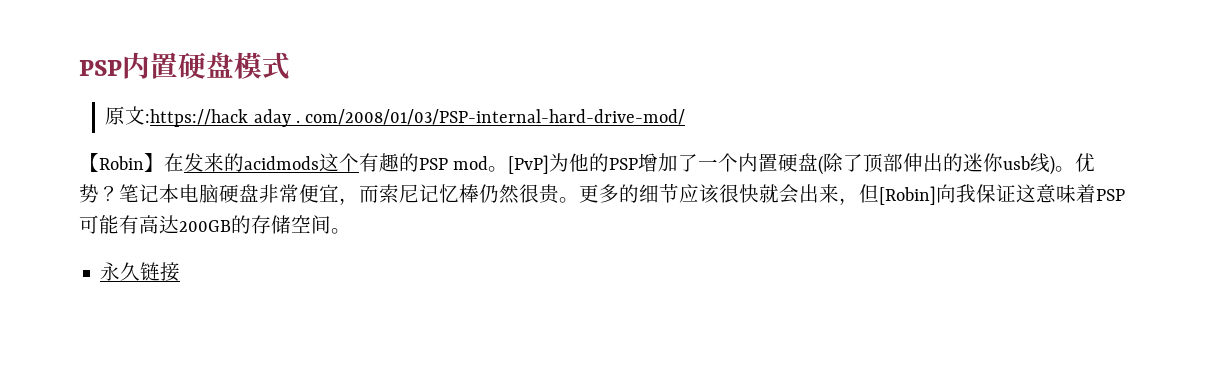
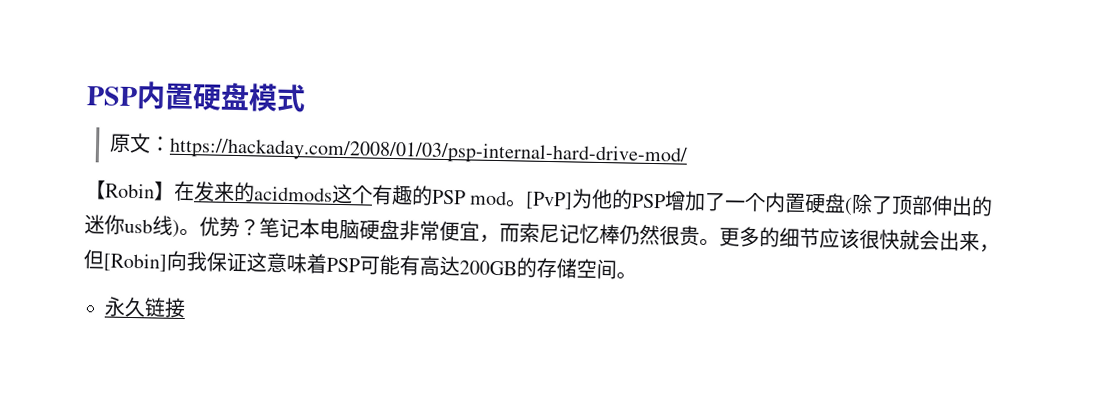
- 原文:https://hack aday . com/2008/01/03/PSP-internal-hard-drive-mod/
+ 原文：https://hackaday.com/2008/01/03/psp-internal-hard-drive-mod/

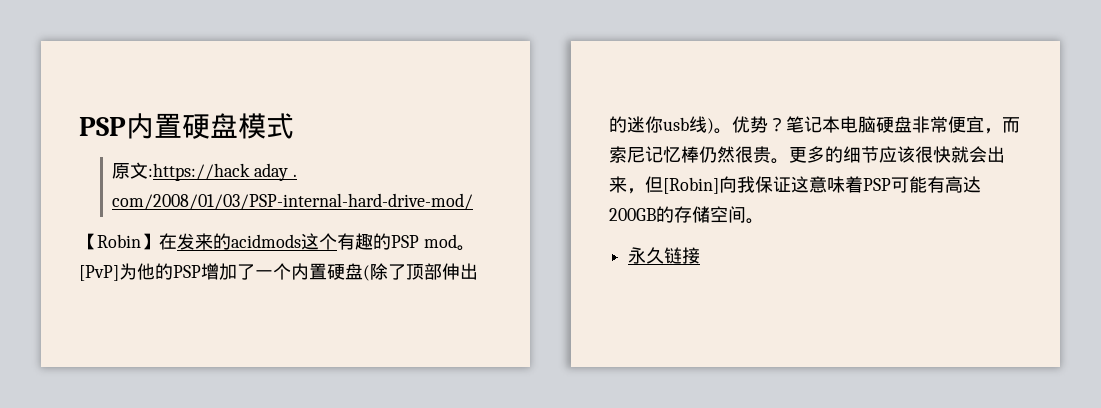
- 原文：https://hackaday.com/2008/01/03/psp-internal-hard-drive-mod/
+ 原文:https://hack aday . com/2008/01/03/PSP-internal-hard-drive-mod/

